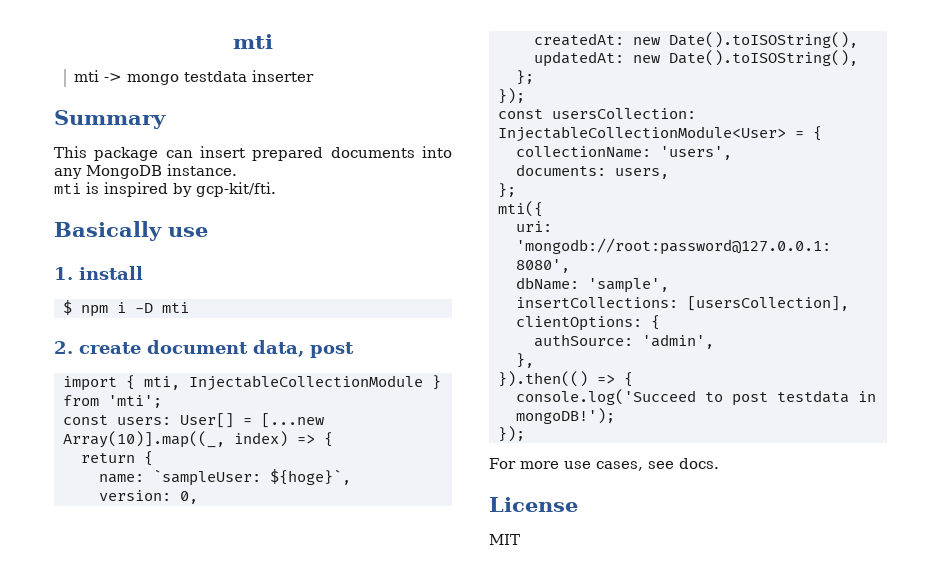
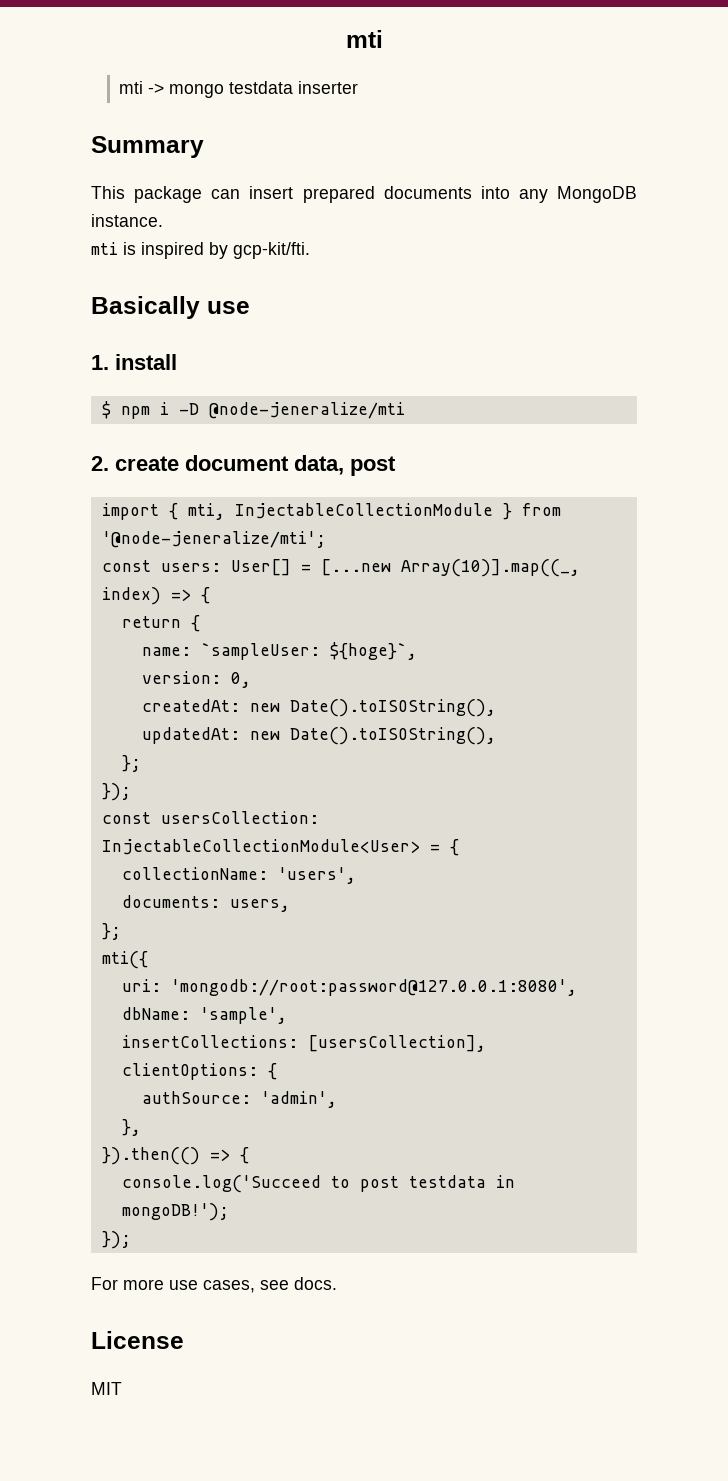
- $ npm i -D mti
+ $ npm i -D @node-jeneralize/mti
- import { mti, InjectableCollectionModule } from 'mti';
+ import { mti, InjectableCollectionModule } from '@node-jeneralize/mti';

